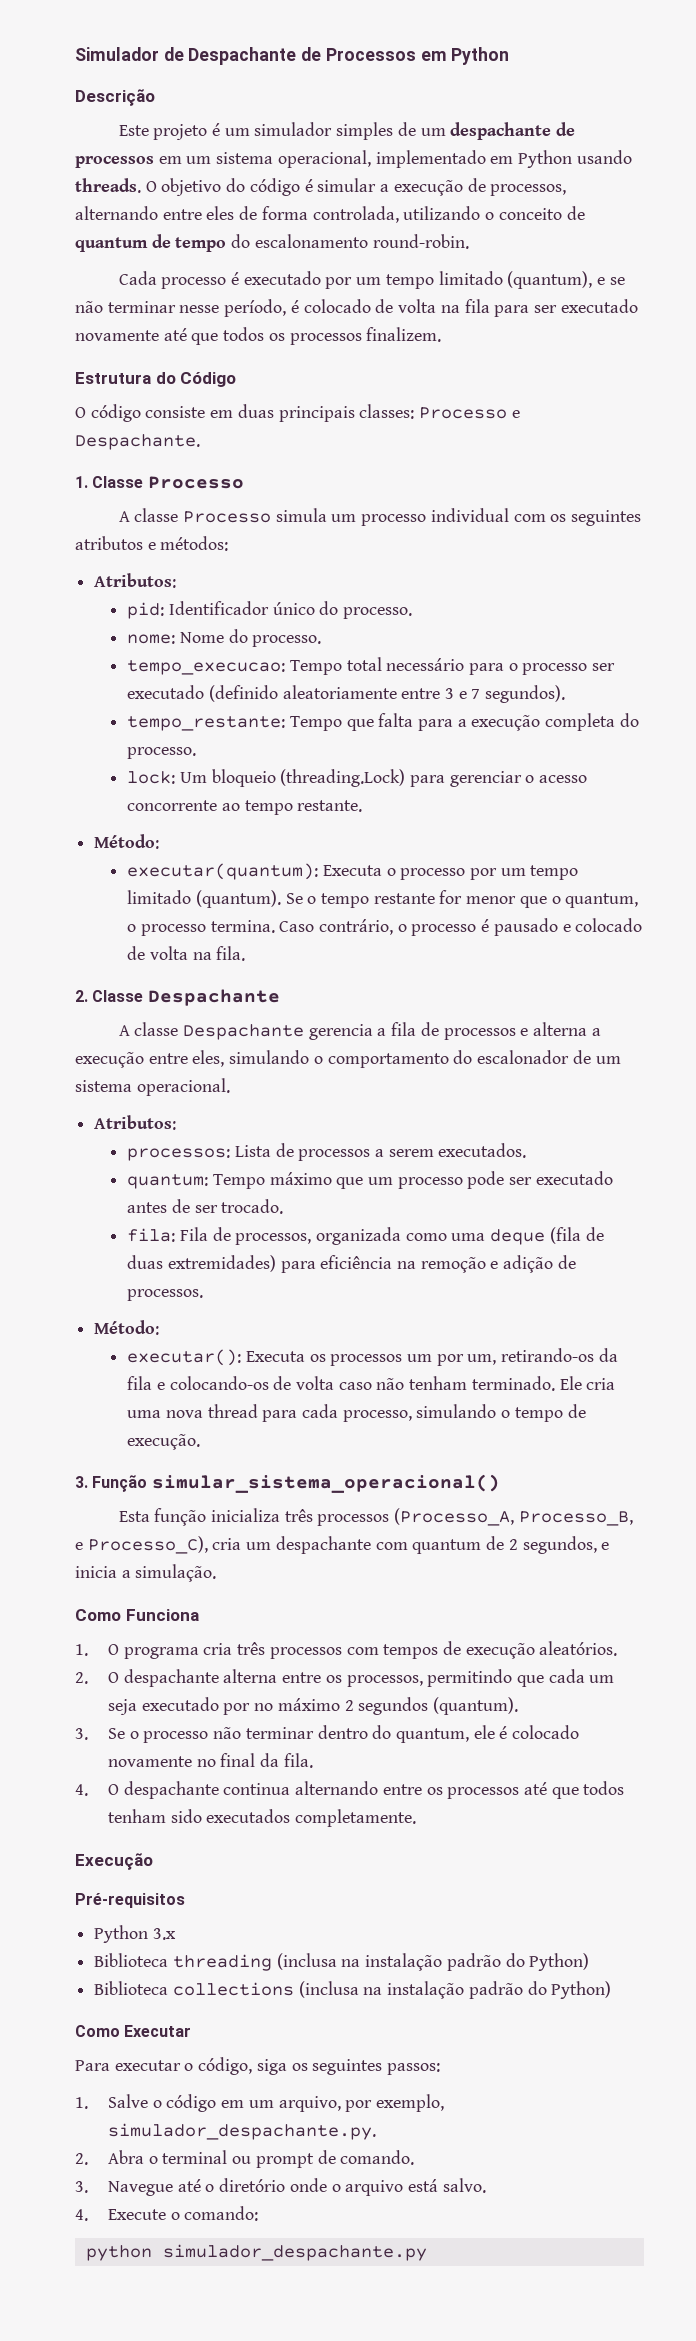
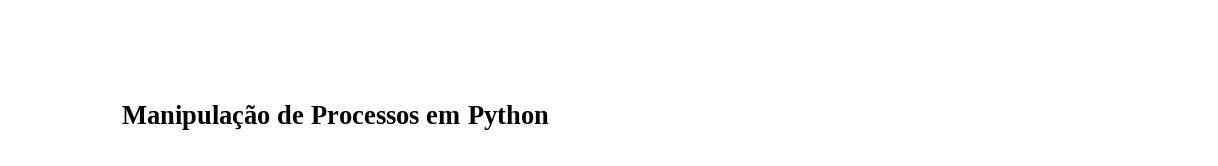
- Simulador de Despachante de Processos em Python
+ Manipulação de Processos em Python
- Descrição
- Este projeto é um simulador simples de um despachante de processos em um sistema operacional, implementado em Python usando threads. O objetivo do código é simular a execução de processos, alternando entre eles de forma controlada, utilizando o conceito de quantum de tempo do escalonamento round-robin.
- Cada processo é executado por um tempo limitado (quantum), e se não terminar nesse período, é colocado de volta na fila para ser executado novamente até que todos os processos finalizem.
- Estrutura do Código
- O código consiste em duas principais classes: Processo e Despachante.
- 1. Classe Processo
- A classe Processo simula um processo individual com os seguintes atributos e métodos:
- Atributos:
- pid: Identificador único do processo.
- nome: Nome do processo.
- tempo_execucao: Tempo total necessário para o processo ser executado (definido aleatoriamente entre 3 e 7 segundos).
- tempo_restante: Tempo que falta para a execução completa do processo.
- lock: Um bloqueio (threading.Lock) para gerenciar o acesso concorrente ao tempo restante.
- Método:
- executar(quantum): Executa o processo por um tempo limitado (quantum). Se o tempo restante for menor que o quantum, o processo termina. Caso contrário, o processo é pausado e colocado de volta na fila.
- 2. Classe Despachante
- A classe Despachante gerencia a fila de processos e alterna a execução entre eles, simulando o comportamento do escalonador de um sistema operacional.
- Atributos:
- processos: Lista de processos a serem executados.
- quantum: Tempo máximo que um processo pode ser executado antes de ser trocado.
- fila: Fila de processos, organizada como uma deque (fila de duas extremidades) para eficiência na remoção e adição de processos.
- Método:
- executar(): Executa os processos um por um, retirando-os da fila e colocando-os de volta caso não tenham terminado. Ele cria uma nova thread para cada processo, simulando o tempo de execução.
- 3. Função simular_sistema_operacional()
- Esta função inicializa três processos (Processo_A, Processo_B, e Processo_C), cria um despachante com quantum de 2 segundos, e inicia a simulação.
- Como Funciona
- 1. O programa cria três processos com tempos de execução aleatórios.
- 2. O despachante alterna entre os processos, permitindo que cada um seja executado por no máximo 2 segundos (quantum).
- 3. Se o processo não terminar dentro do quantum, ele é colocado novamente no final da fila.
- 4. O despachante continua alternando entre os processos até que todos tenham sido executados completamente.
- Execução
- Pré-requisitos
- Python 3.x
- Biblioteca threading (inclusa na instalação padrão do Python)
- Biblioteca collections (inclusa na instalação padrão do Python)
- Como Executar
- Para executar o código, siga os seguintes passos:
- 1. Salve o código em um arquivo, por exemplo, simulador_despachante.py.
- 2. Abra o terminal ou prompt de comando.
- 3. Navegue até o diretório onde o arquivo está salvo.
- 4. Execute o comando:
- python simulador_despachante.py

